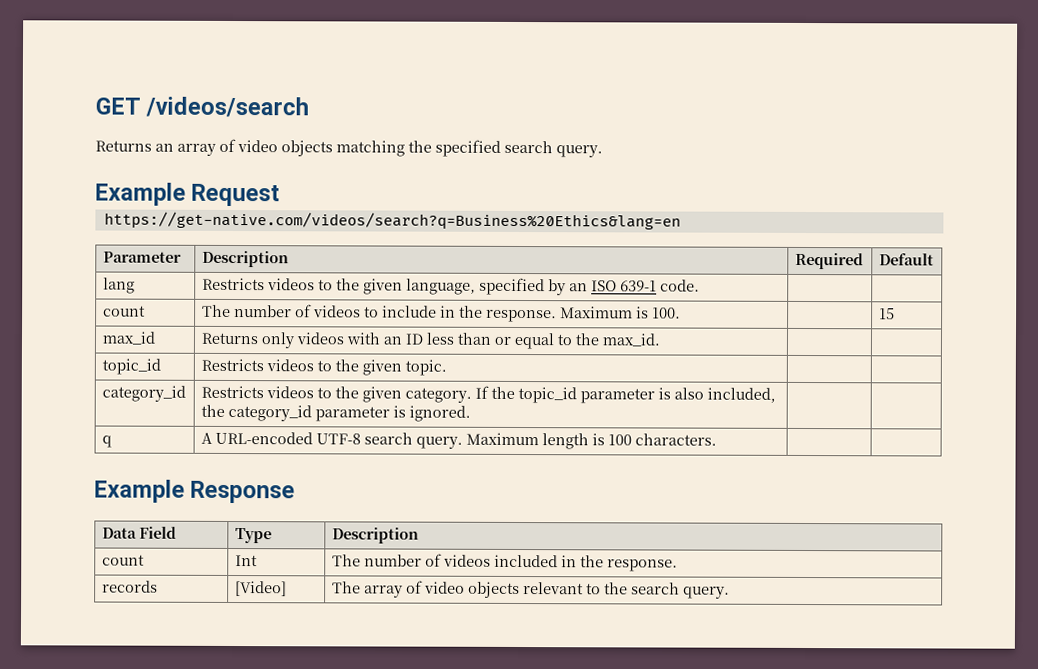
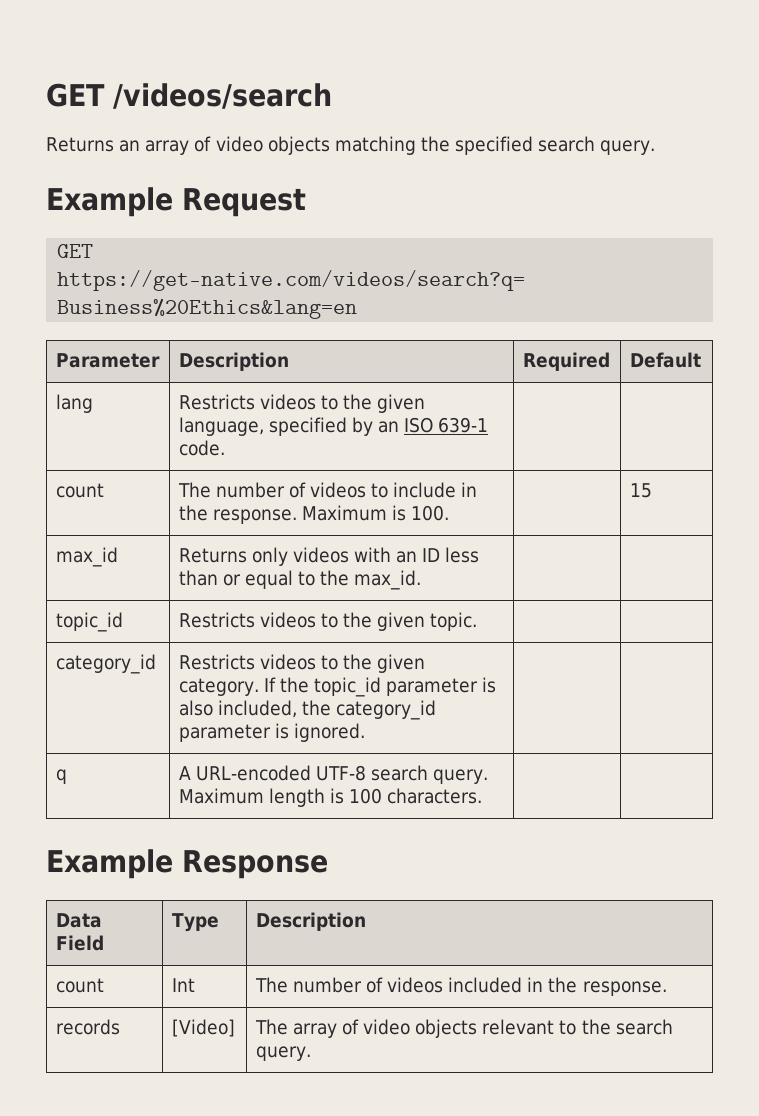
  Example Request
+ GET

